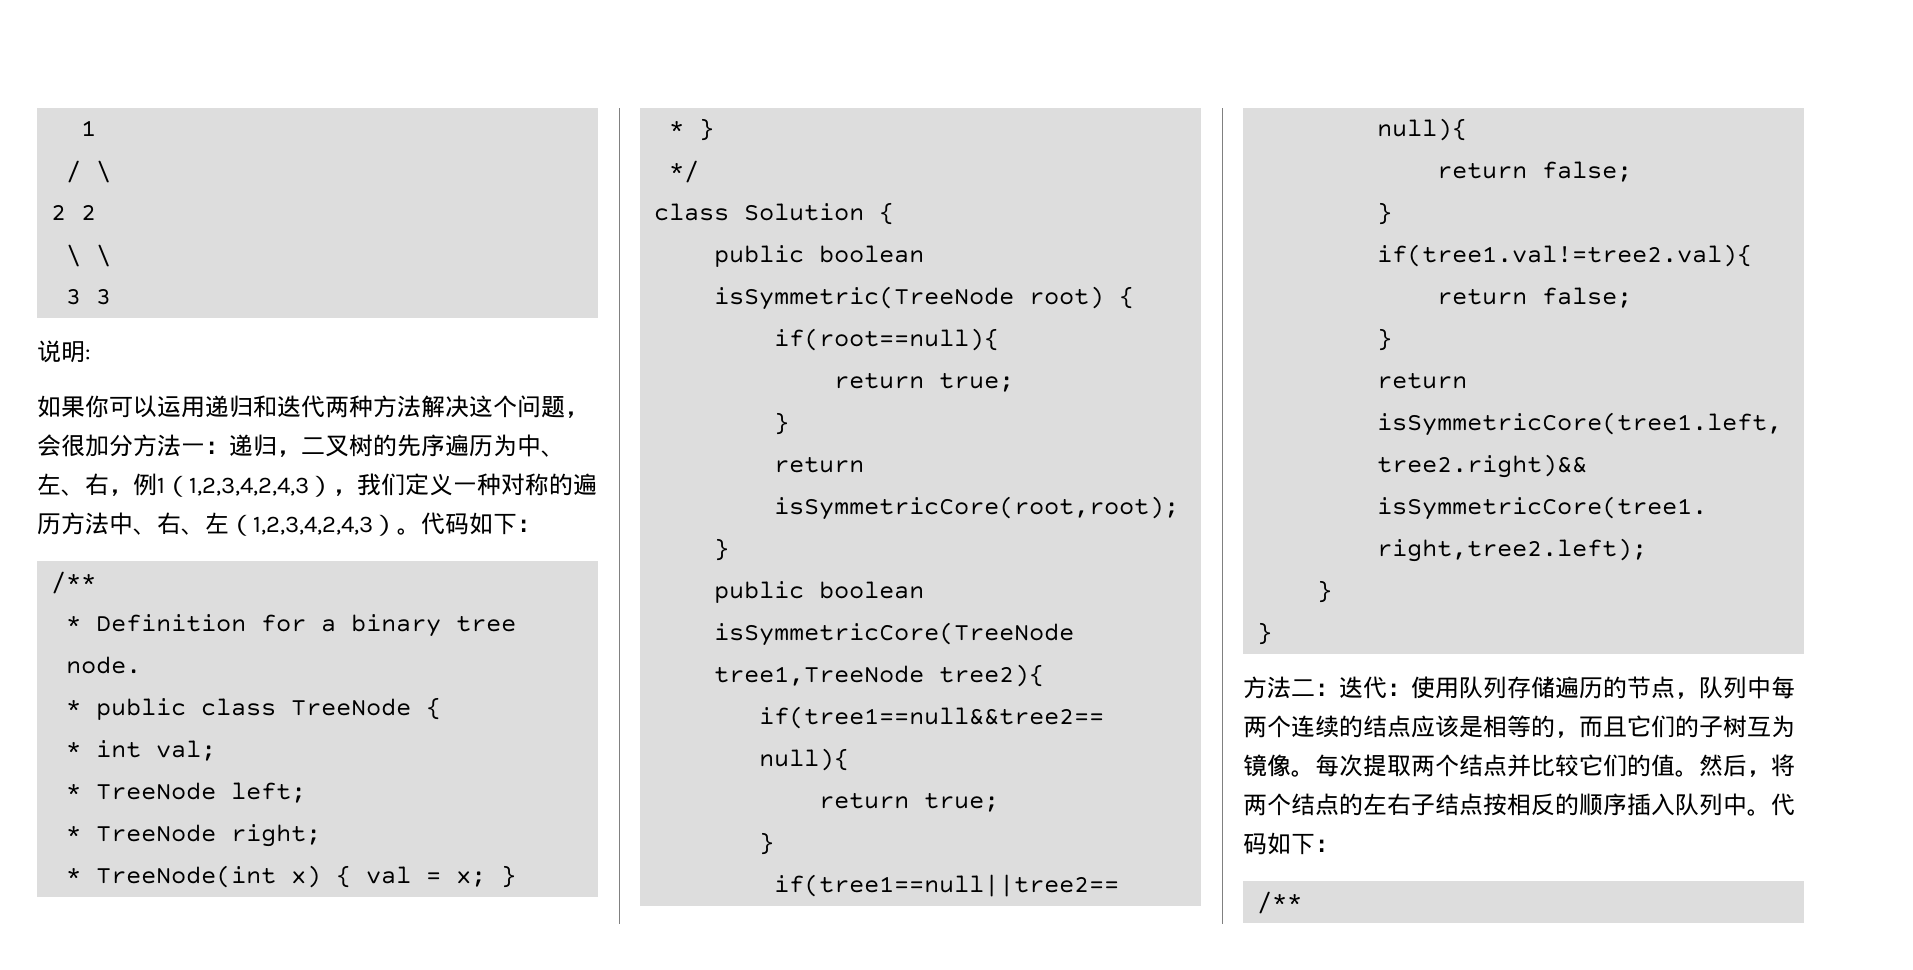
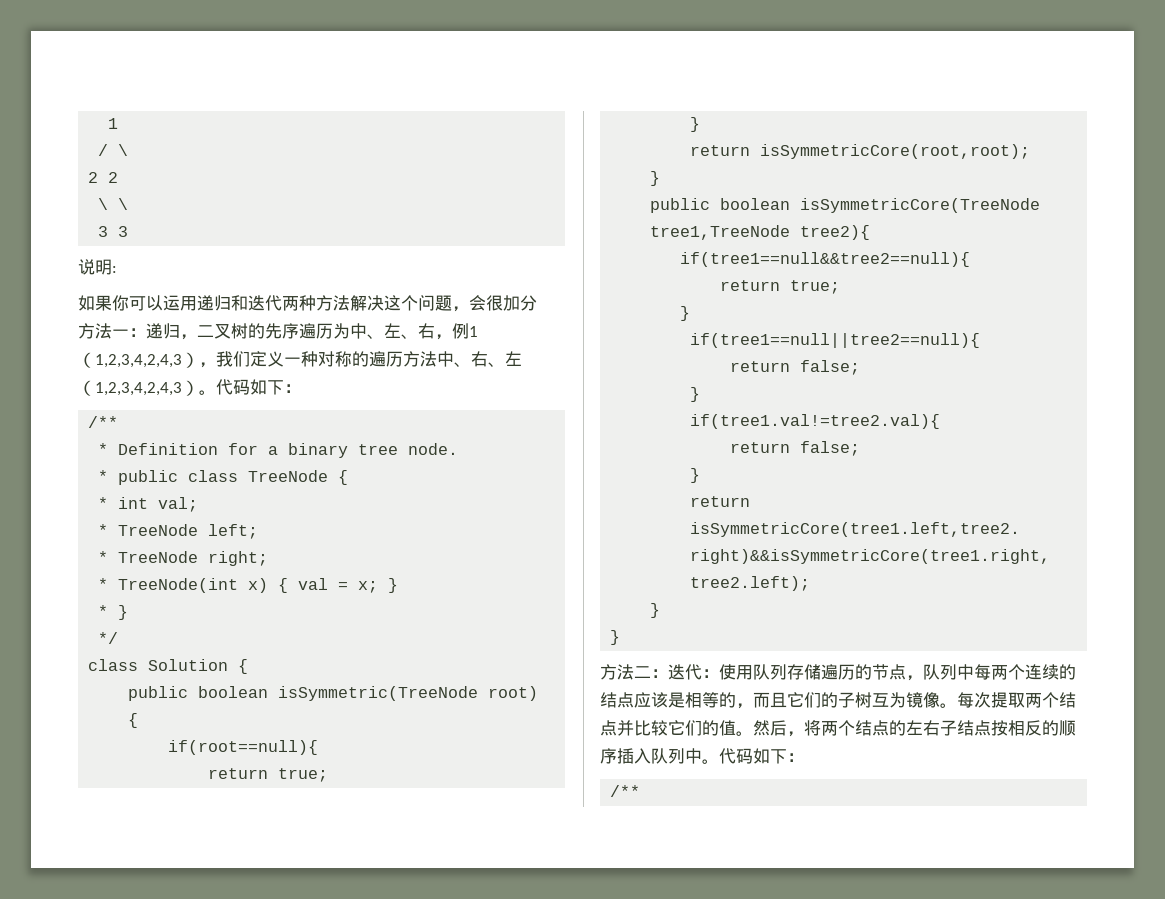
- 如果你可以运用递归和迭代两种方法解决这个问题，会很加分方法一：递归，二叉树的先序遍历为中、左、右，例1（1,2,3,4,2,4,3），我们定义一种对称的遍历方法中、右、左（1,2,3,4,2,4,3）。
+ 如果你可以运用递归和迭代两种方法解决这个问题，会很加分
+ 方法一：递归，二叉树的先序遍历为中、左、右，例1（1,2,3,4,2,4,3），我们定义一种对称的遍历方法中、右、左（1,2,3,4,2,4,3）。

